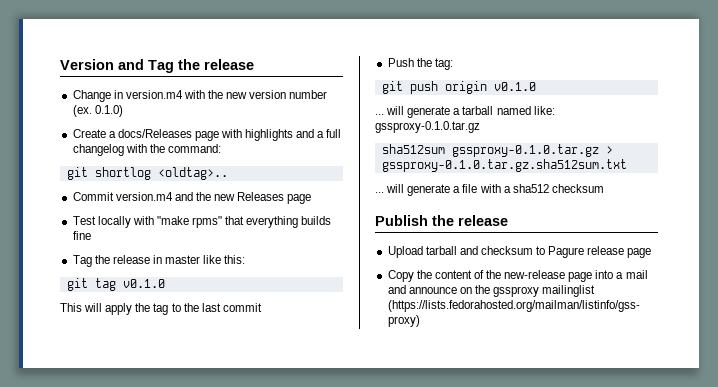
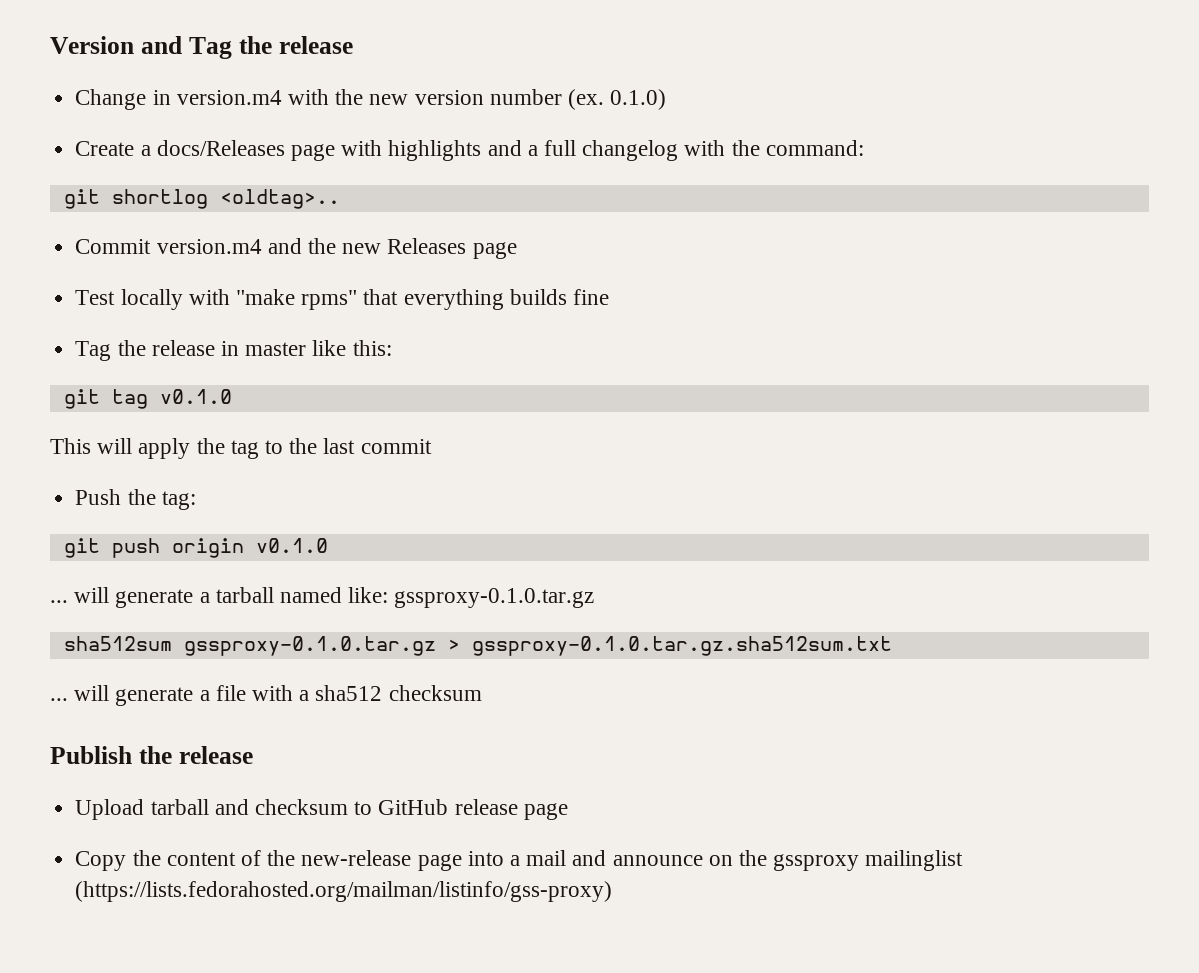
- Upload tarball and checksum to Pagure release page
+ Upload tarball and checksum to GitHub release page

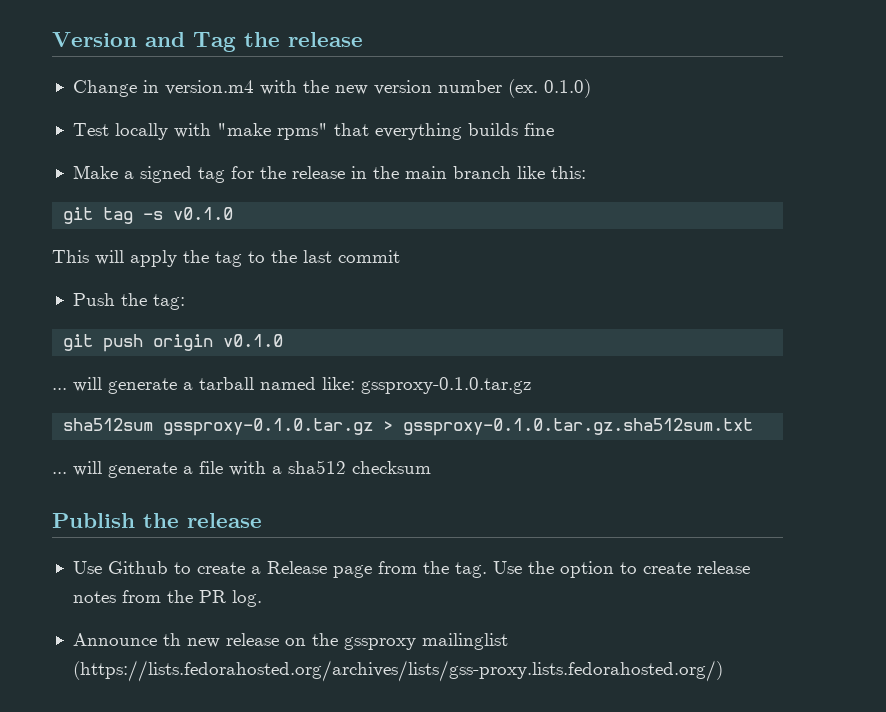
- Create a docs/Releases page with highlights and a full changelog with the command:
- git shortlog <oldtag>..
- Commit version.m4 and the new Releases page
- Tag the release in master like this:
+ Make a signed tag for the release in the main branch like this:
- git tag v0.1.0
+ git tag -s v0.1.0
- Upload tarball and checksum to GitHub release page
- Copy the content of the new-release page into a mail and announce on the gssproxy mailinglist (https://lists.fedorahosted.org/mailman/listinfo/gss-proxy)
+ Use Github to create a Release page from the tag. Use the option to create release notes from the PR log.
+ Announce th new release on the gssproxy mailinglist (https://lists.fedorahosted.org/archives/lists/gss-proxy.lists.fedorahosted.org/)

